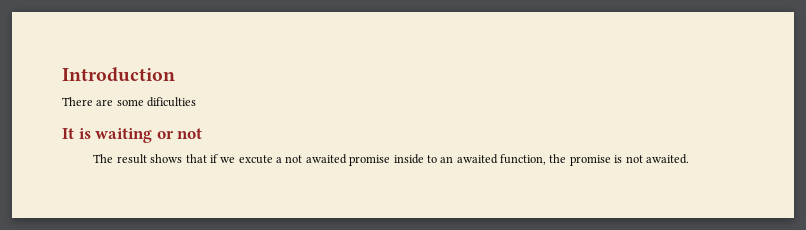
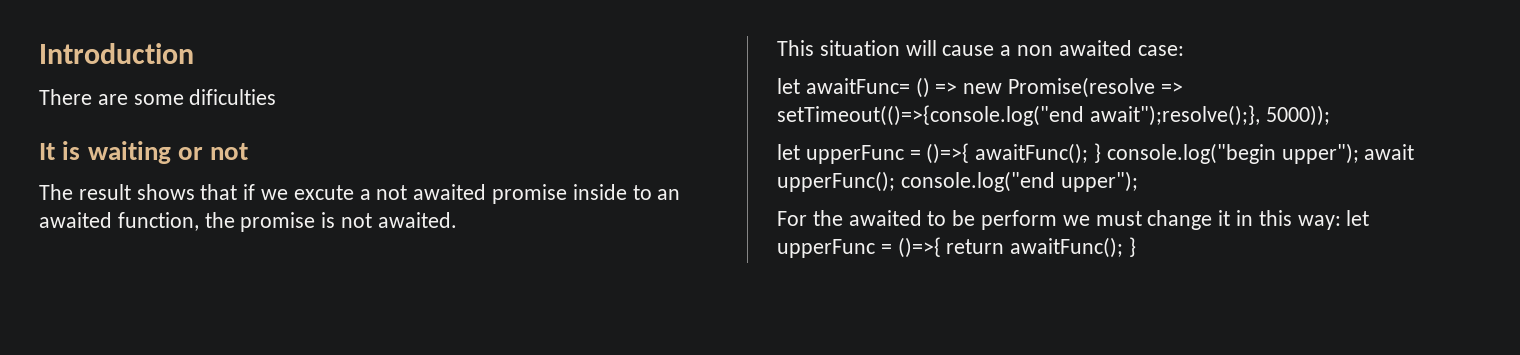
+ This situation will cause a non awaited case:
+ let awaitFunc= () => new Promise(resolve => setTimeout(()=>{console.log("end await");resolve();}, 5000));
+ let upperFunc = ()=>{ awaitFunc(); } console.log("begin upper"); await upperFunc(); console.log("end upper");
+ For the awaited to be perform we must change it in this way: let upperFunc = ()=>{ return awaitFunc(); }

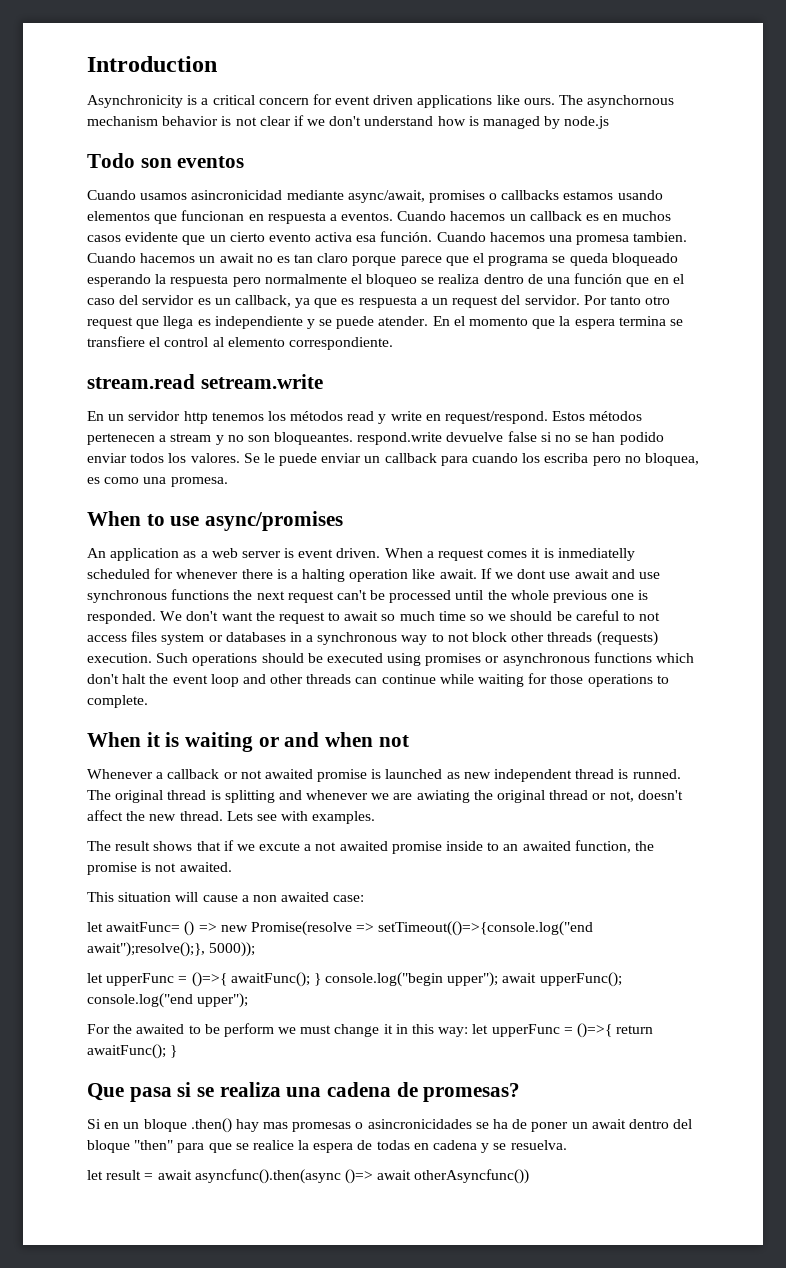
- There are some dificulties
- It is waiting or not
+ Asynchronicity is a critical concern for event driven applications like ours. The asynchornous mechanism behavior is not clear if we don't understand how is managed by node.js
+ Todo son eventos
+ Cuando usamos asincronicidad mediante async/await, promises o callbacks estamos usando elementos que funcionan en respuesta a eventos. Cuando hacemos un callback es en muchos casos evidente que un cierto evento activa esa función. Cuando hacemos una promesa tambien. Cuando hacemos un await no es tan claro porque parece que el programa se queda bloqueado esperando la respuesta pero normalmente el bloqueo se realiza dentro de una función que en el caso del servidor es un callback, ya que es respuesta a un request del servidor. Por tanto otro request que llega es independiente y se puede atender. En el momento que la espera termina se transfiere el control al elemento correspondiente.
+ stream.read setream.write
+ En un servidor http tenemos los métodos read y write en request/respond. Estos métodos pertenecen a stream y no son bloqueantes. respond.write devuelve false si no se han podido enviar todos los valores. Se le puede enviar un callback para cuando los escriba pero no bloquea, es como una promesa.
+ When to use async/promises
+ An application as a web server is event driven. When a request comes it is inmediatelly scheduled for whenever there is a halting operation like await. If we dont use await and use synchronous functions the next request can't be processed until the whole previous one is responded. We don't want the request to await so much time so we should be careful to not access files system or databases in a synchronous way to not block other threads (requests) execution. Such operations should be executed using promises or asynchronous functions which don't halt the event loop and other threads can continue while waiting for those operations to complete.
+ When it is waiting or and when not
+ Whenever a callback or not awaited promise is launched as new independent thread is runned. The original thread is splitting and whenever we are awiating the original thread or not, doesn't affect the new thread. Lets see with examples.
+ Que pasa si se realiza una cadena de promesas?
+ Si en un bloque .then() hay mas promesas o asincronicidades se ha de poner un await dentro del bloque "then" para que se realice la espera de todas en cadena y se resuelva.
+ let result = await asyncfunc().then(async ()=> await otherAsyncfunc())

